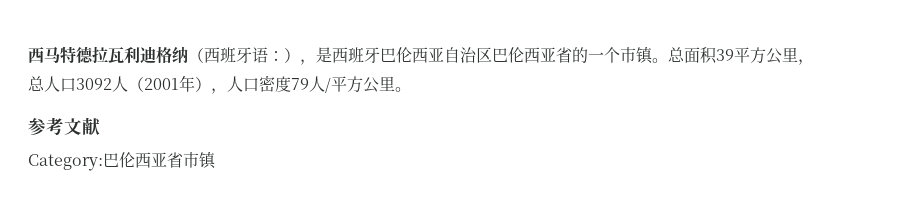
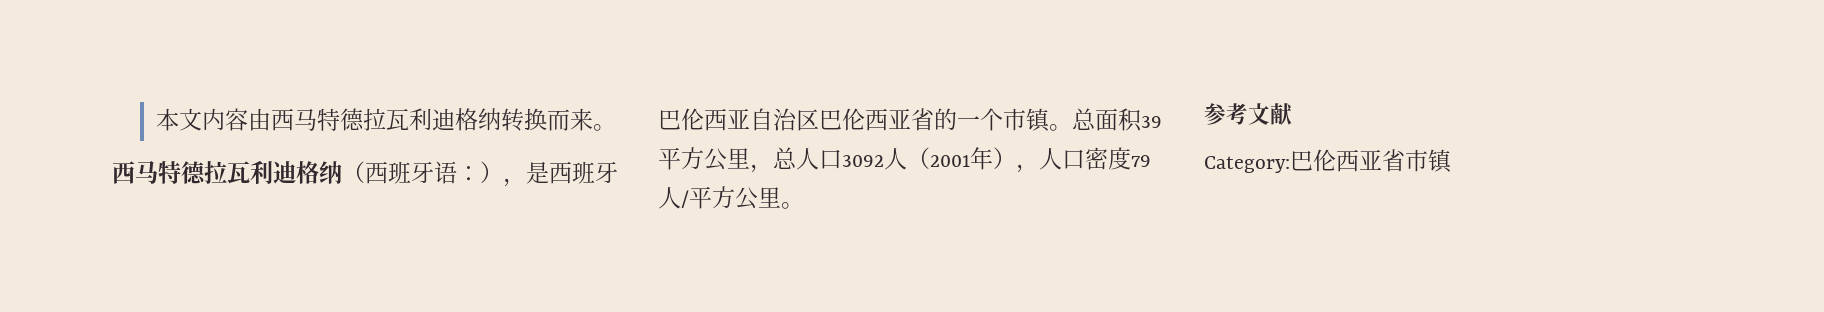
+ 本文内容由西马特德拉瓦利迪格纳转换而来。

